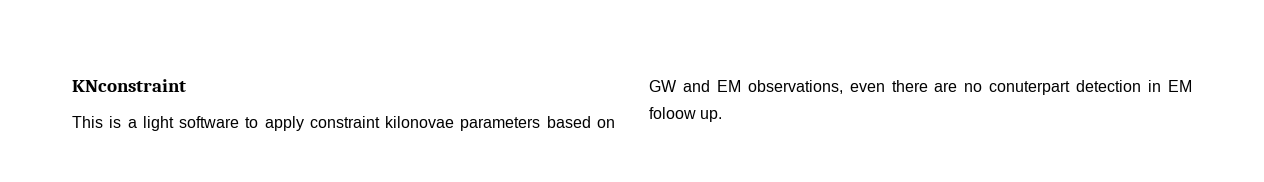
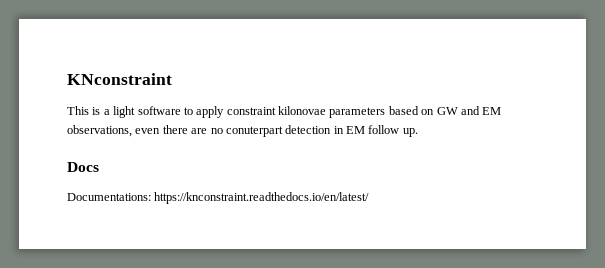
- This is a light software to apply constraint kilonovae parameters based on GW and EM observations, even there are no conuterpart detection in EM foloow up.
+ This is a light software to apply constraint kilonovae parameters based on GW and EM observations, even there are no conuterpart detection in EM follow up.
+ Docs
+ Documentations: https://knconstraint.readthedocs.io/en/latest/

